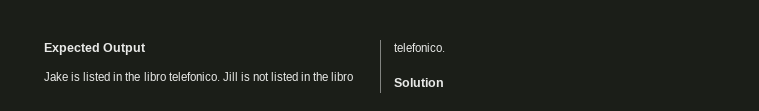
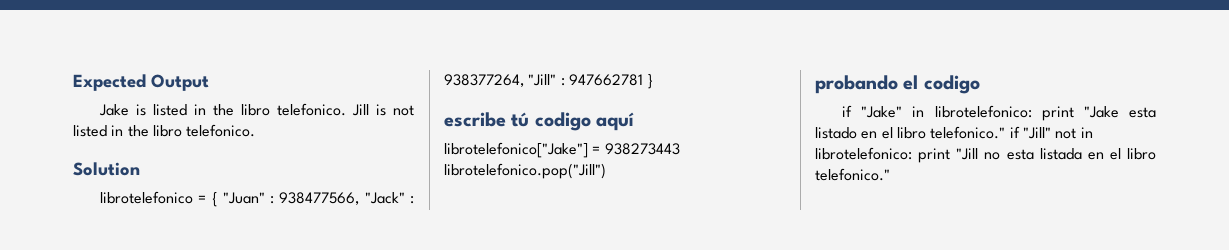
+ librotelefonico = { "Juan" : 938477566, "Jack" : 938377264, "Jill" : 947662781 }
+ escribe tú codigo aquí
+ librotelefonico["Jake"] = 938273443 librotelefonico.pop("Jill")
+ probando el codigo
+ if "Jake" in librotelefonico: print "Jake esta listado en el libro telefonico." if "Jill" not in librotelefonico: print "Jill no esta listada en el libro telefonico."

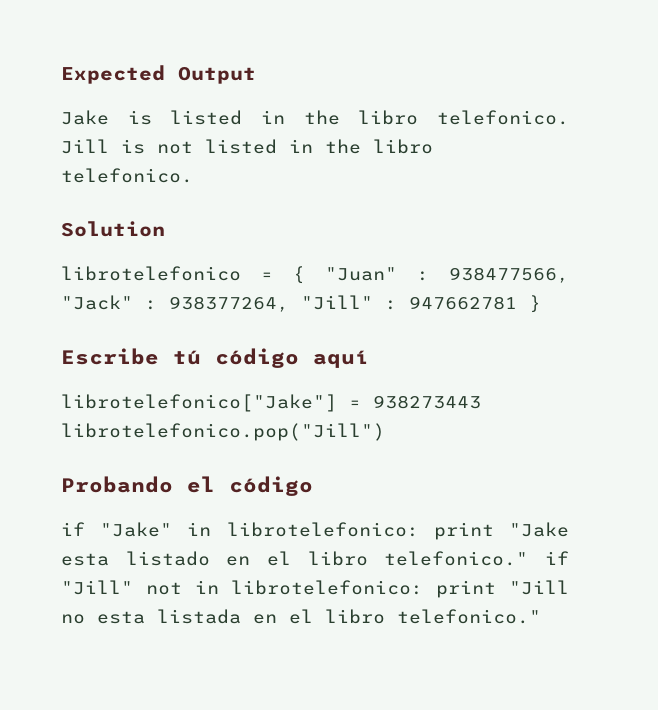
- escribe tú codigo aquí
+ Escribe tú código aquí
- probando el codigo
+ Probando el código

